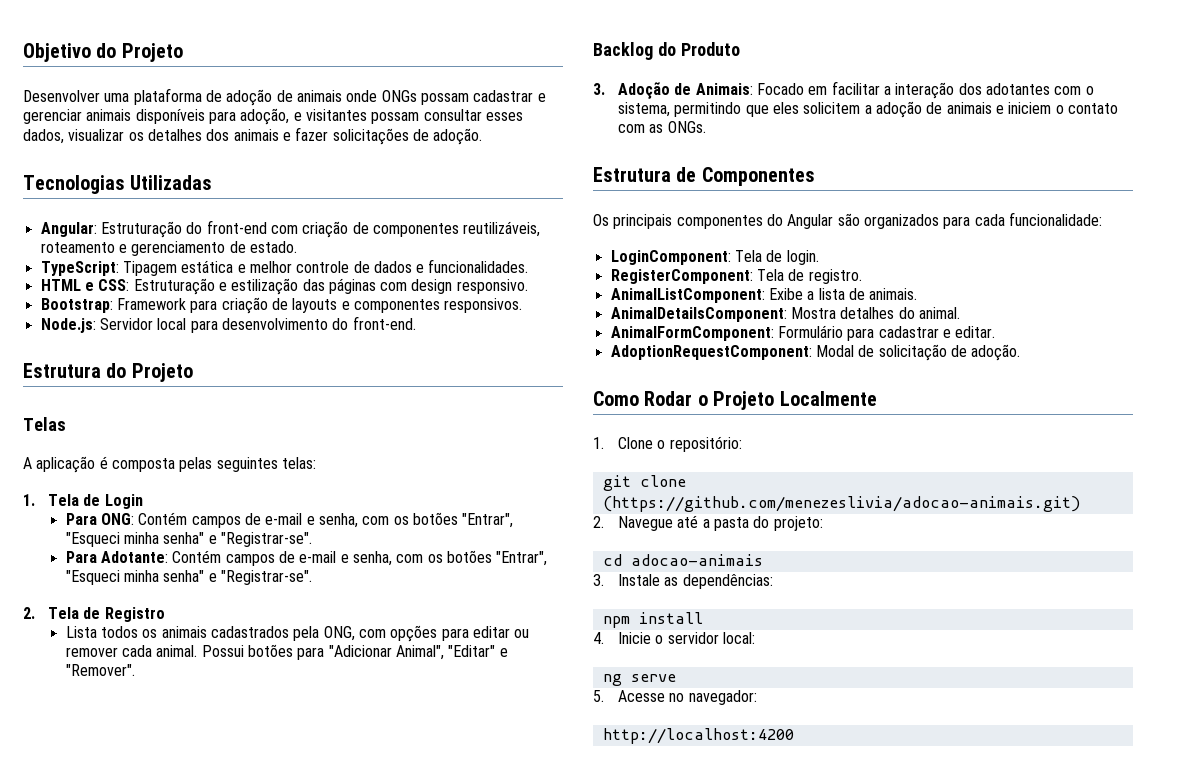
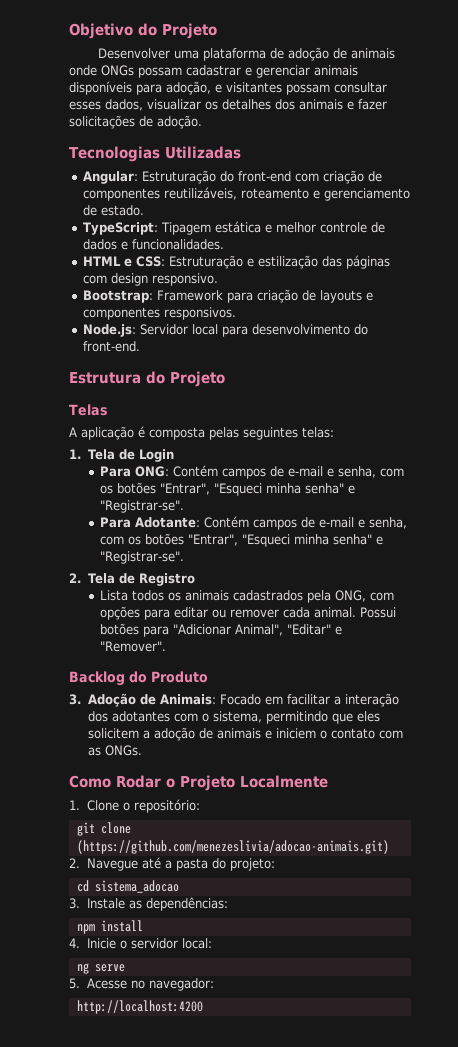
- Estrutura de Componentes
- Os principais componentes do Angular são organizados para cada funcionalidade:
- LoginComponent: Tela de login.
- RegisterComponent: Tela de registro.
- AnimalListComponent: Exibe a lista de animais.
- AnimalDetailsComponent: Mostra detalhes do animal.
- AnimalFormComponent: Formulário para cadastrar e editar.
- AdoptionRequestComponent: Modal de solicitação de adoção.
- cd adocao-animais
+ cd sistema_adocao

